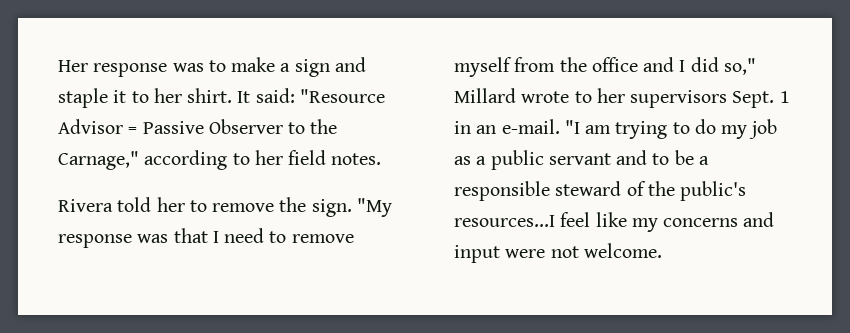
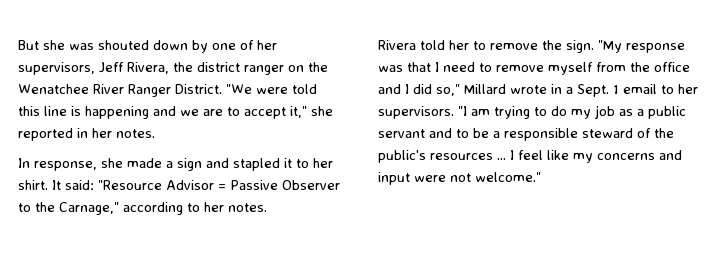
- Her response was to make a sign and staple it to her shirt.
+ But she was shouted down by one of her supervisors, Jeff Rivera, the district ranger on the Wenatchee River Ranger District. "We were told this line is happening and we are to accept it," she reported in her notes.
+ In response, she made a sign and stapled it to her shirt.
- It said: "Resource Advisor = Passive Observer to the Carnage," according to her field notes.
+ It said: "Resource Advisor = Passive Observer to the Carnage," according to her notes.
- "My response was that I need to remove myself from the office and I did so," Millard wrote to her supervisors Sept. 1 in an e-mail.
+ "My response was that I need to remove myself from the office and I did so," Millard wrote in a Sept. 1 email to her supervisors.
- "I am trying to do my job as a public servant and to be a responsible steward of the public's resources...I feel like my concerns and input were not welcome.
+ "I am trying to do my job as a public servant and to be a responsible steward of the public's resources ... I feel like my concerns and input were not welcome."

